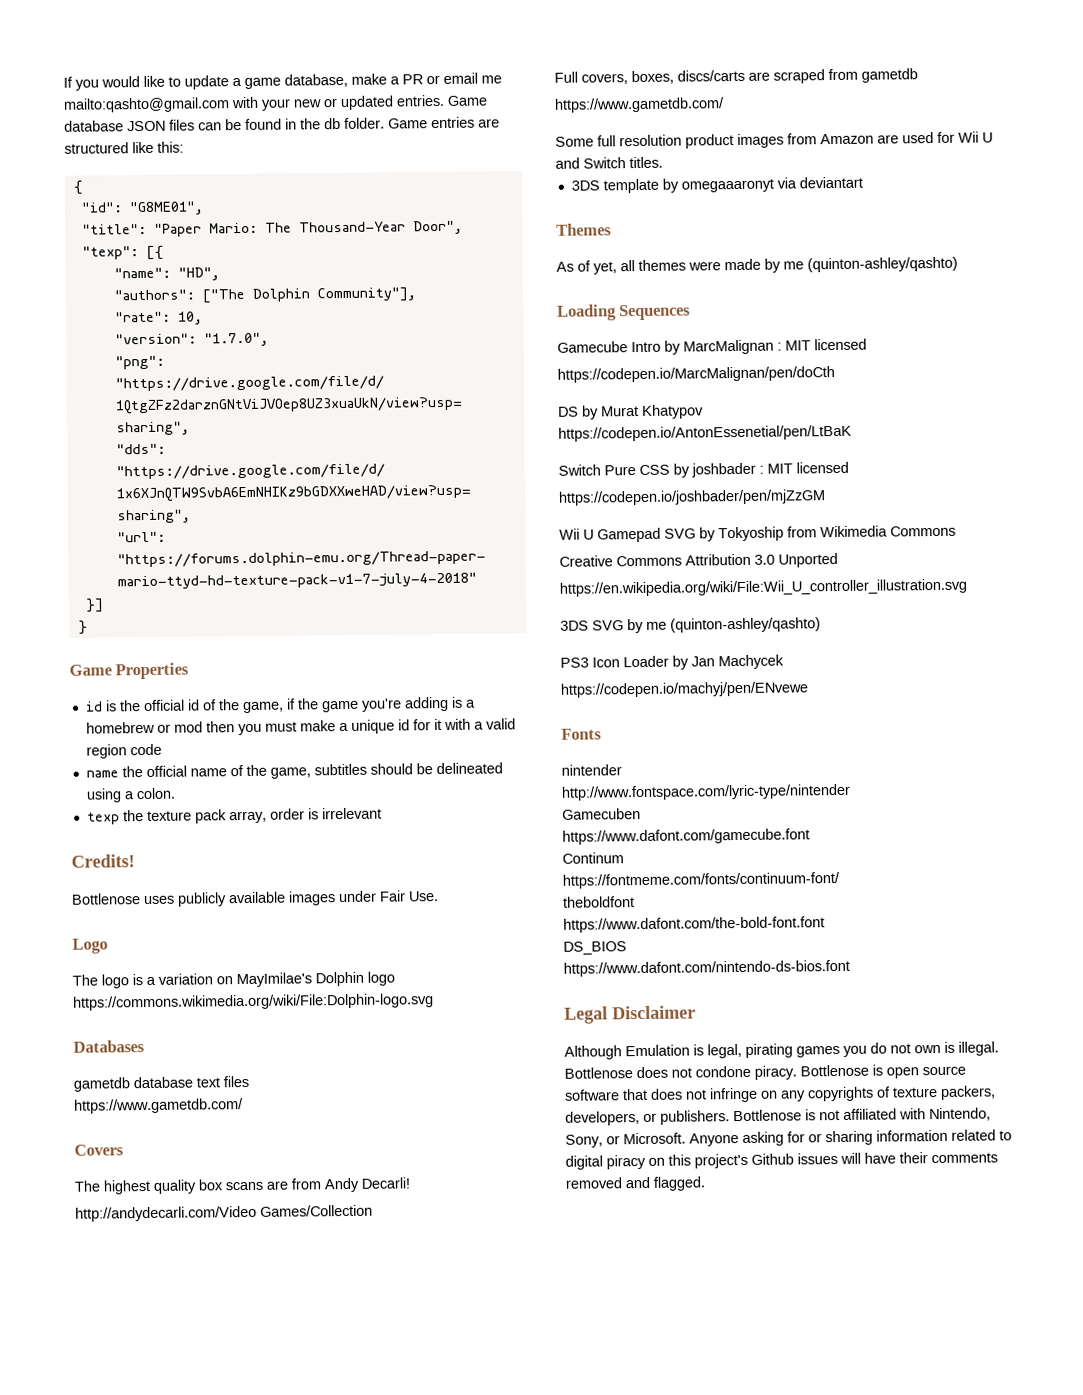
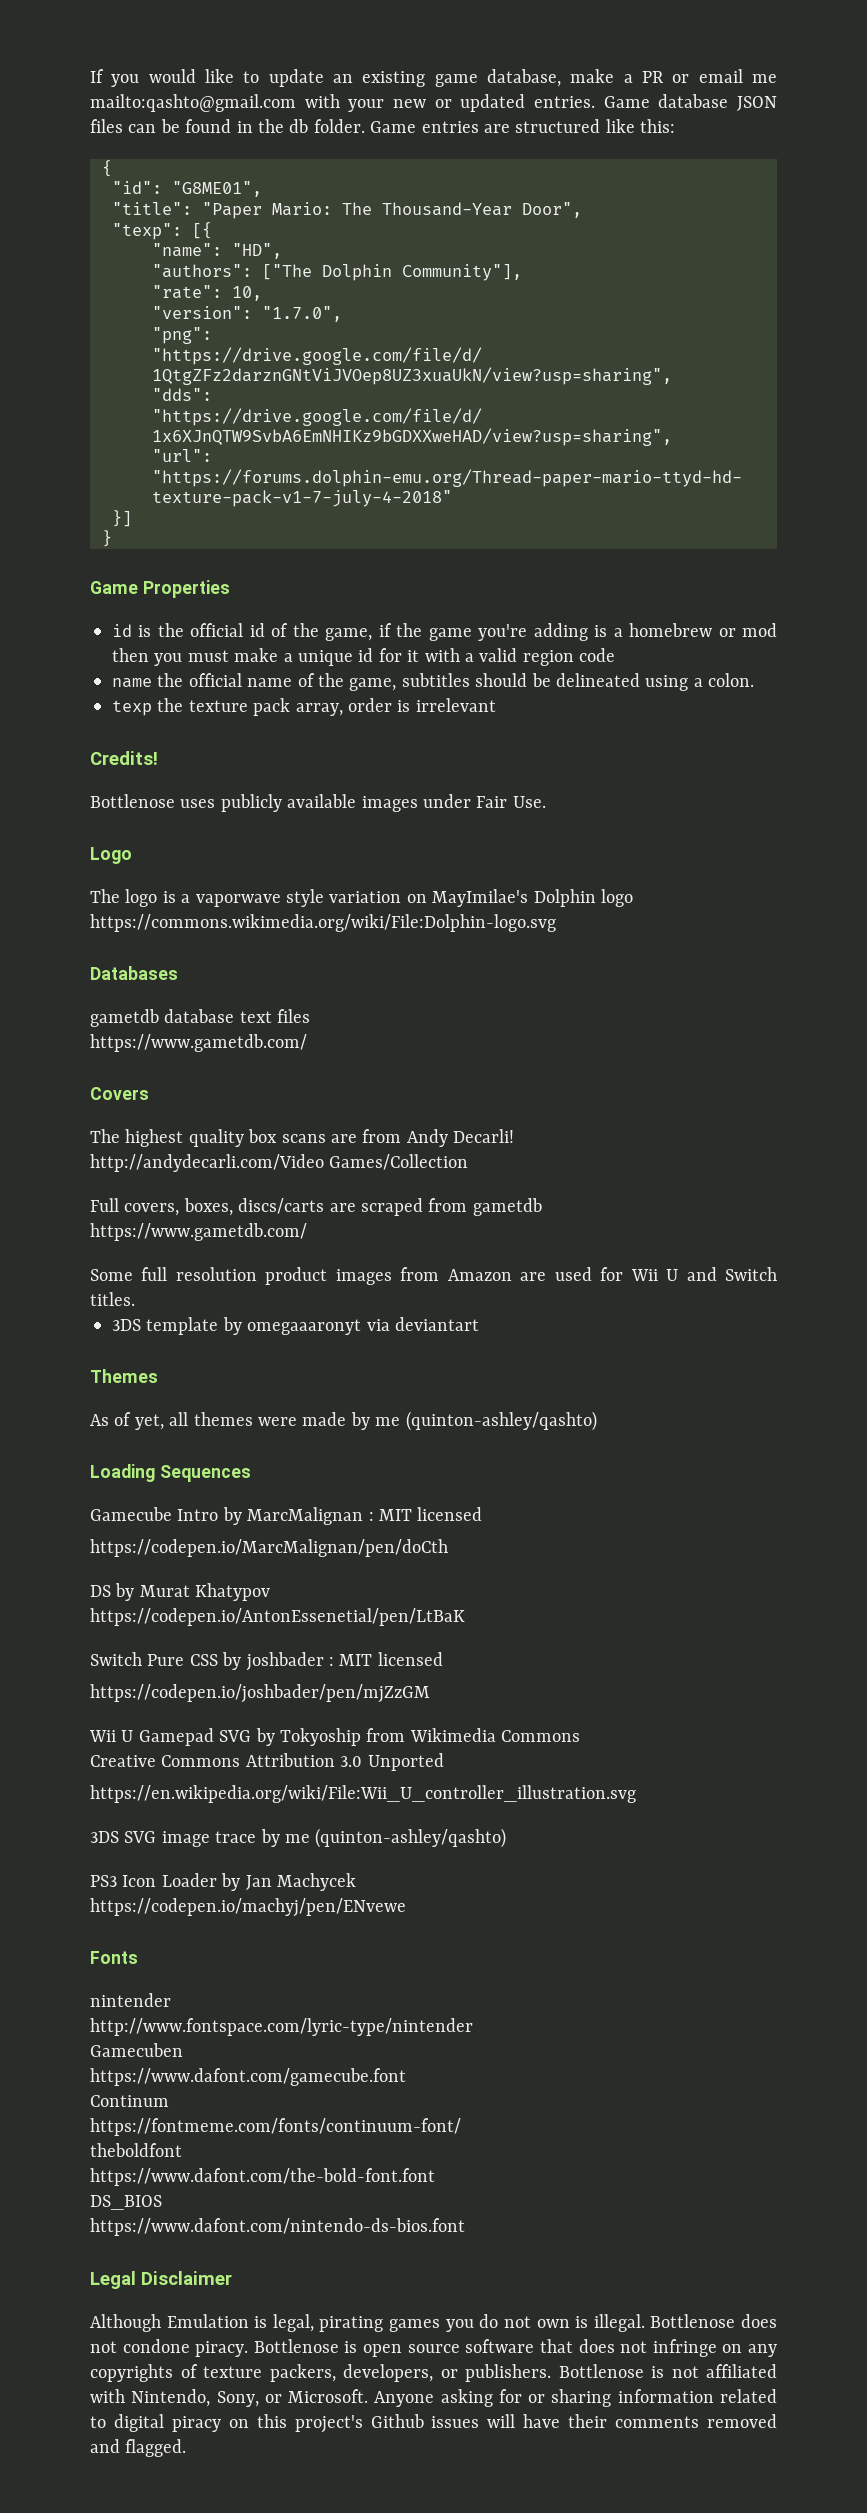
- If you would like to update a game database, make a PR or email me mailto:qashto@gmail.com with your new or updated entries.
+ If you would like to update an existing game database, make a PR or email me mailto:qashto@gmail.com with your new or updated entries.
- The logo is a variation on MayImilae's Dolphin logo https://commons.wikimedia.org/wiki/File:Dolphin-logo.svg
+ The logo is a vaporwave style variation on MayImilae's Dolphin logo https://commons.wikimedia.org/wiki/File:Dolphin-logo.svg
- 3DS SVG by me (quinton-ashley/qashto)
+ 3DS SVG image trace by me (quinton-ashley/qashto)

